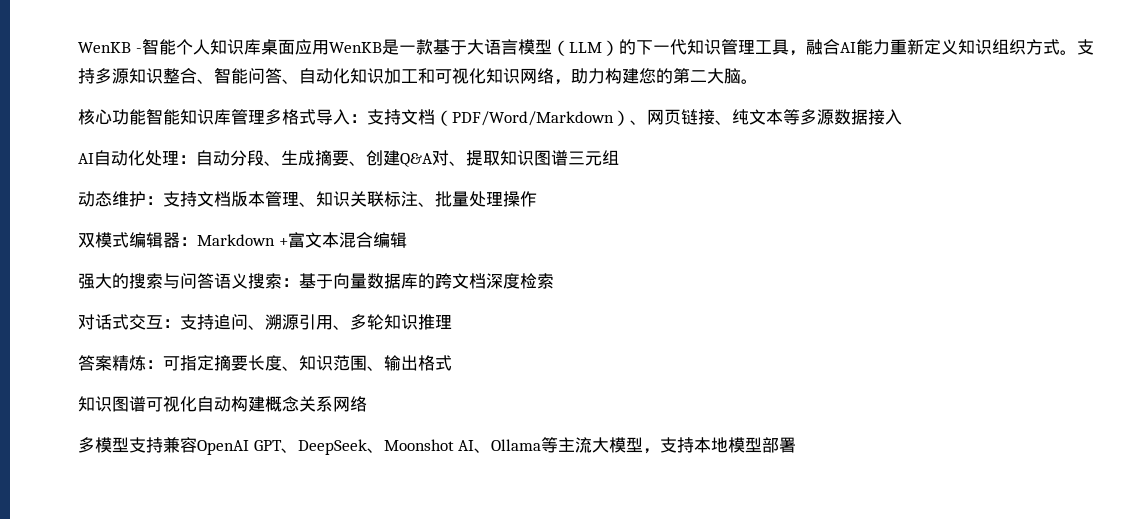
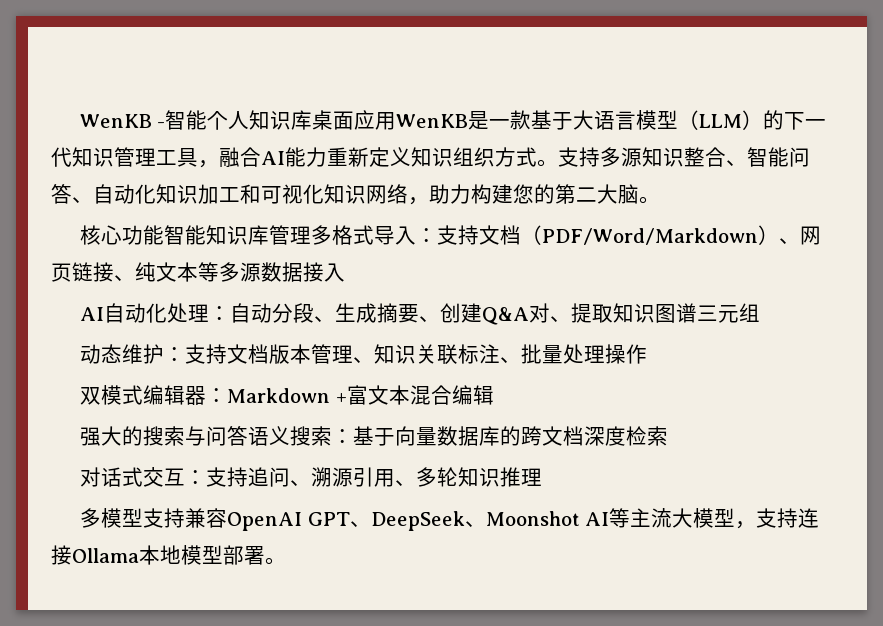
- 答案精炼：可指定摘要长度、知识范围、输出格式
- 知识图谱可视化自动构建概念关系网络
- 多模型支持兼容OpenAI GPT、DeepSeek、Moonshot AI、Ollama等主流大模型，支持本地模型部署
+ 多模型支持兼容OpenAI GPT、DeepSeek、Moonshot AI等主流大模型，支持连接Ollama本地模型部署。

